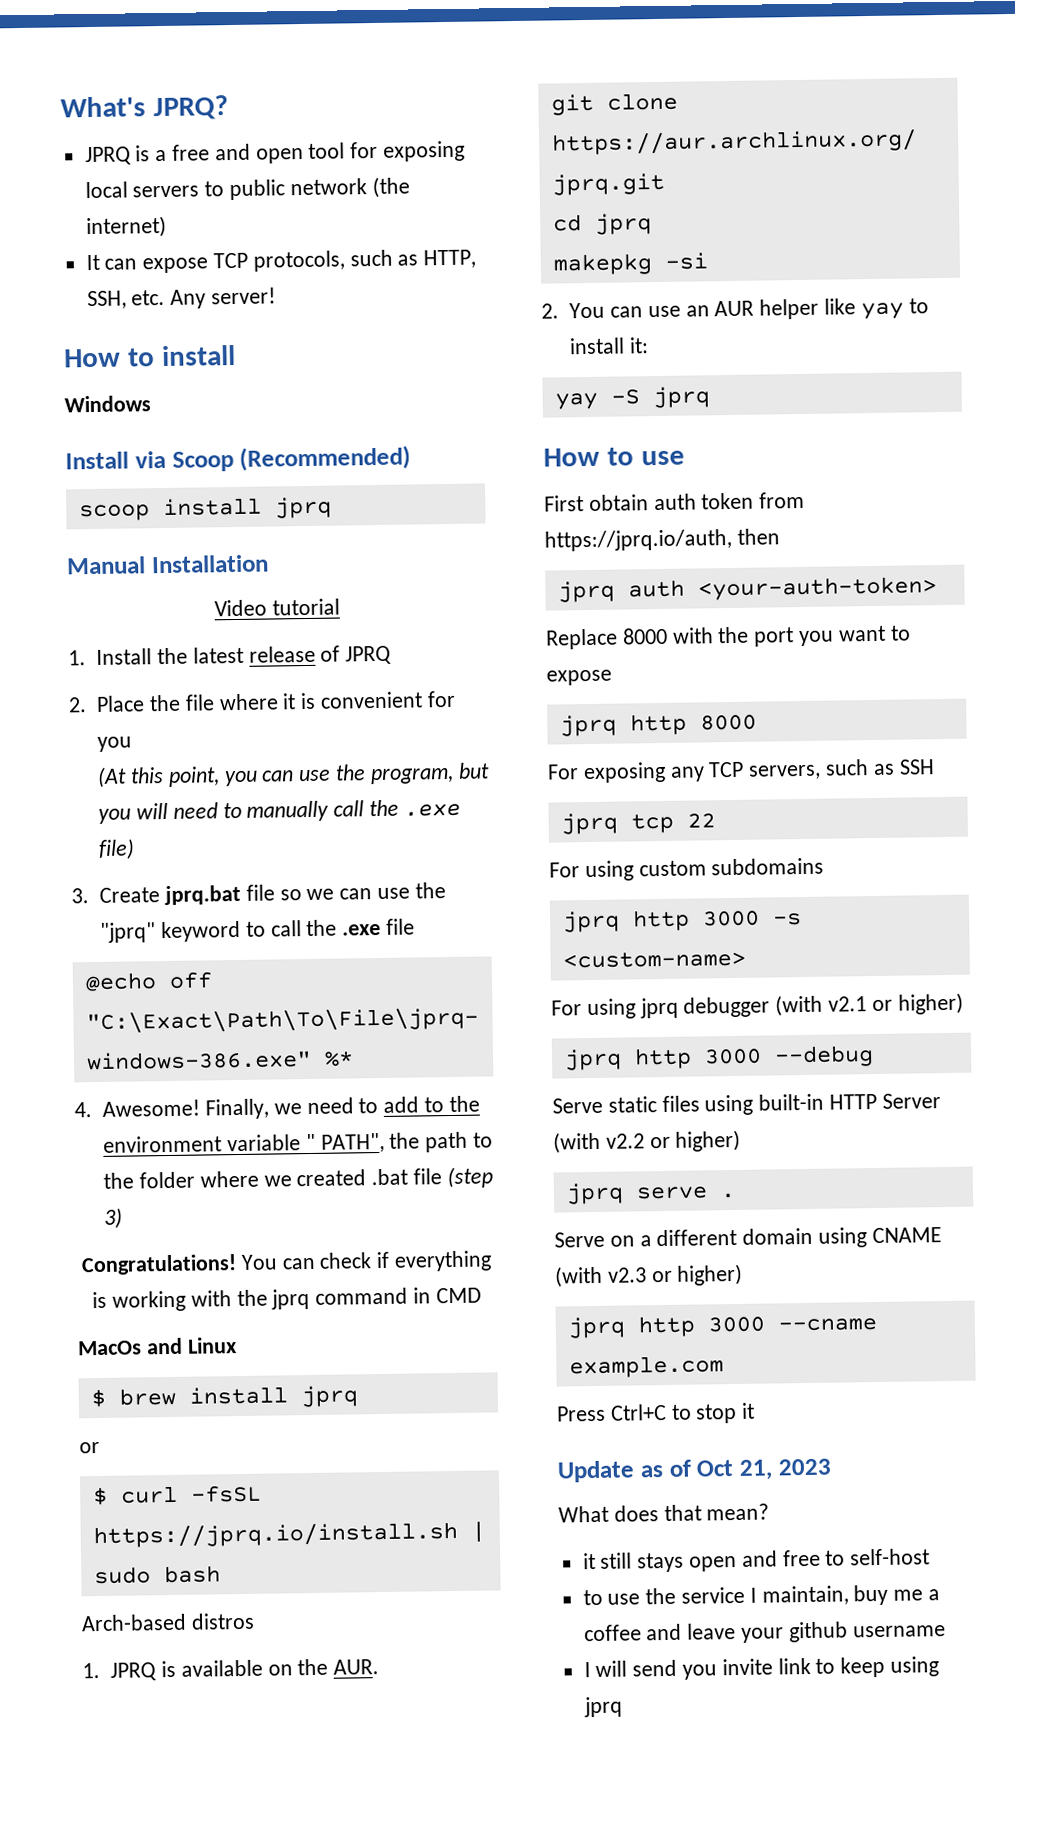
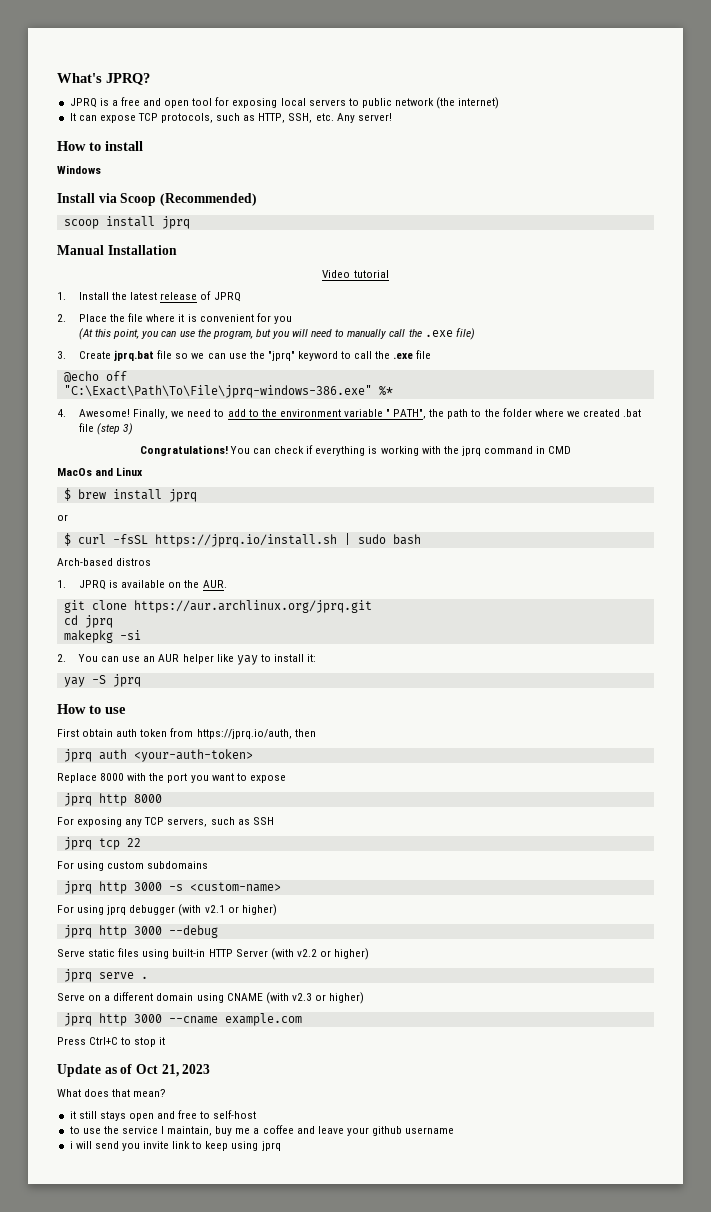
- I will send you invite link to keep using jprq
+ i will send you invite link to keep using jprq

